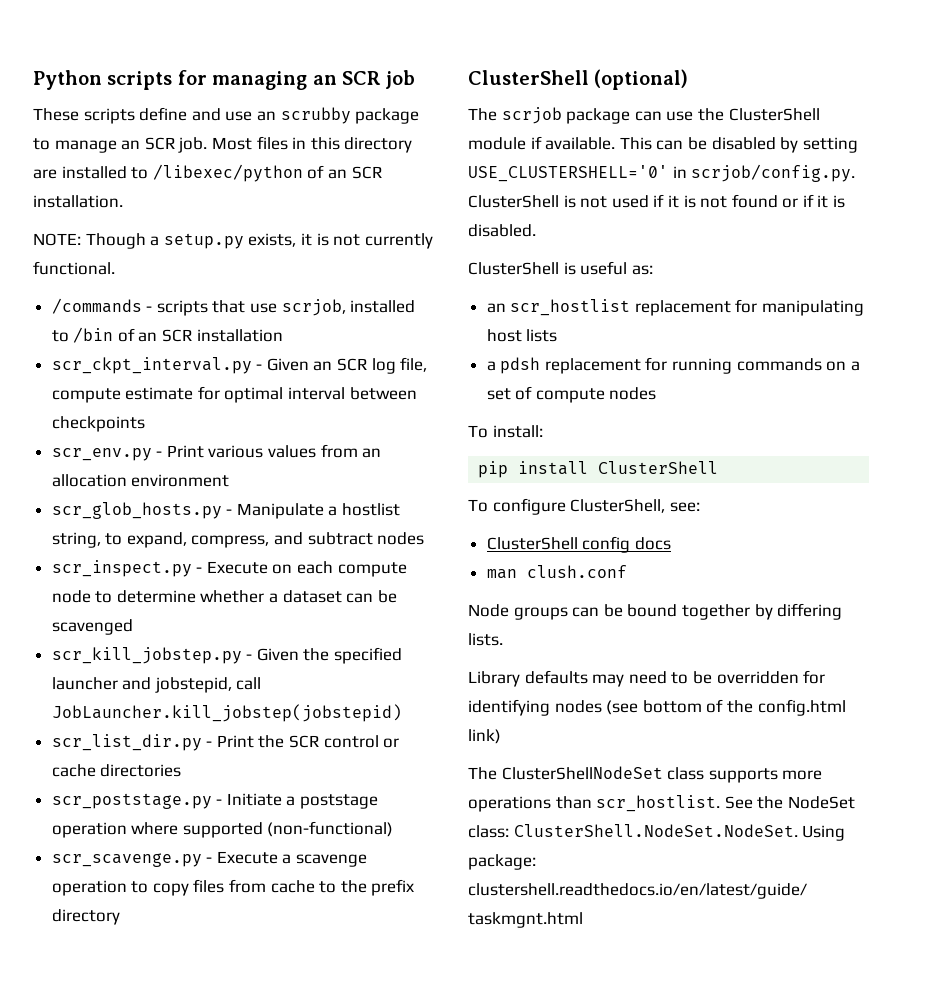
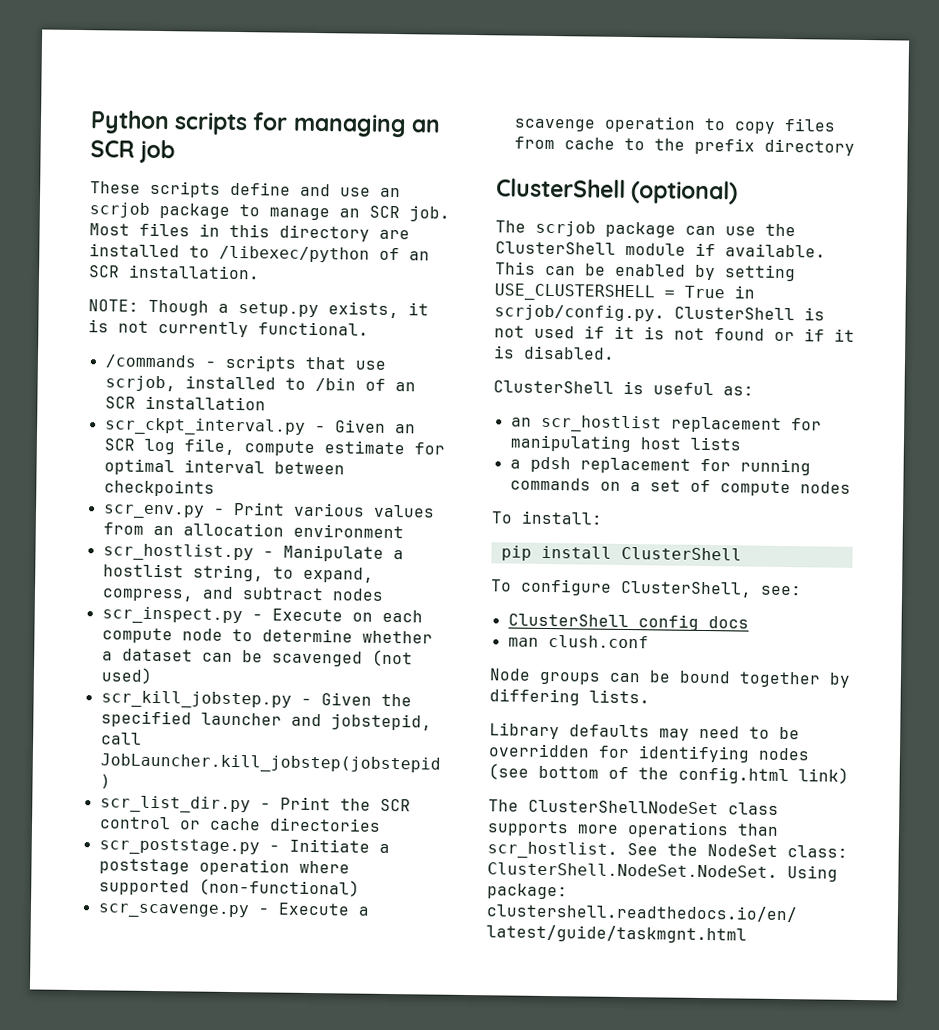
- These scripts define and use an scrubby package to manage an SCR job.
+ These scripts define and use an scrjob package to manage an SCR job.
- scr_glob_hosts.py - Manipulate a hostlist string, to expand, compress, and subtract nodes
+ scr_hostlist.py - Manipulate a hostlist string, to expand, compress, and subtract nodes
- scr_inspect.py - Execute on each compute node to determine whether a dataset can be scavenged
+ scr_inspect.py - Execute on each compute node to determine whether a dataset can be scavenged (not used)
- This can be disabled by setting USE_CLUSTERSHELL='0' in scrjob/config.py. ClusterShell is not used if it is not found or if it is disabled.
+ This can be enabled by setting USE_CLUSTERSHELL = True in scrjob/config.py. ClusterShell is not used if it is not found or if it is disabled.

